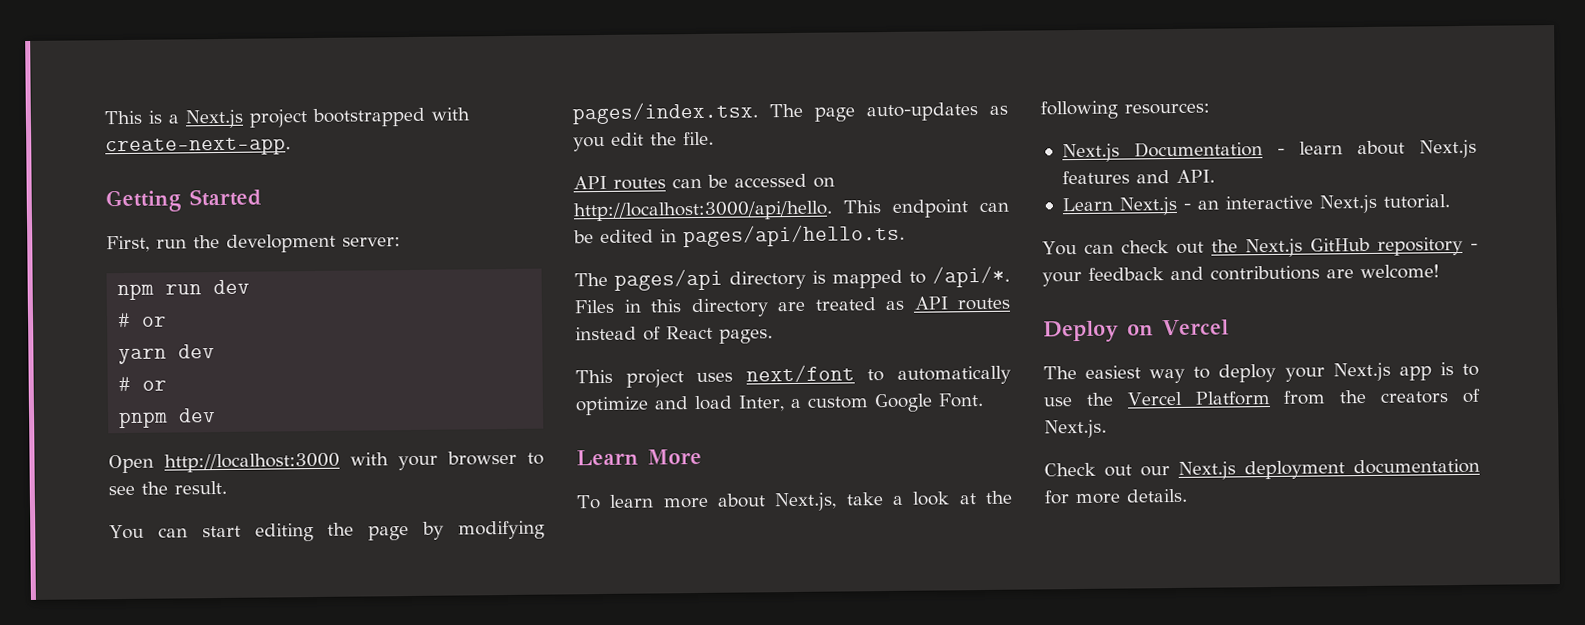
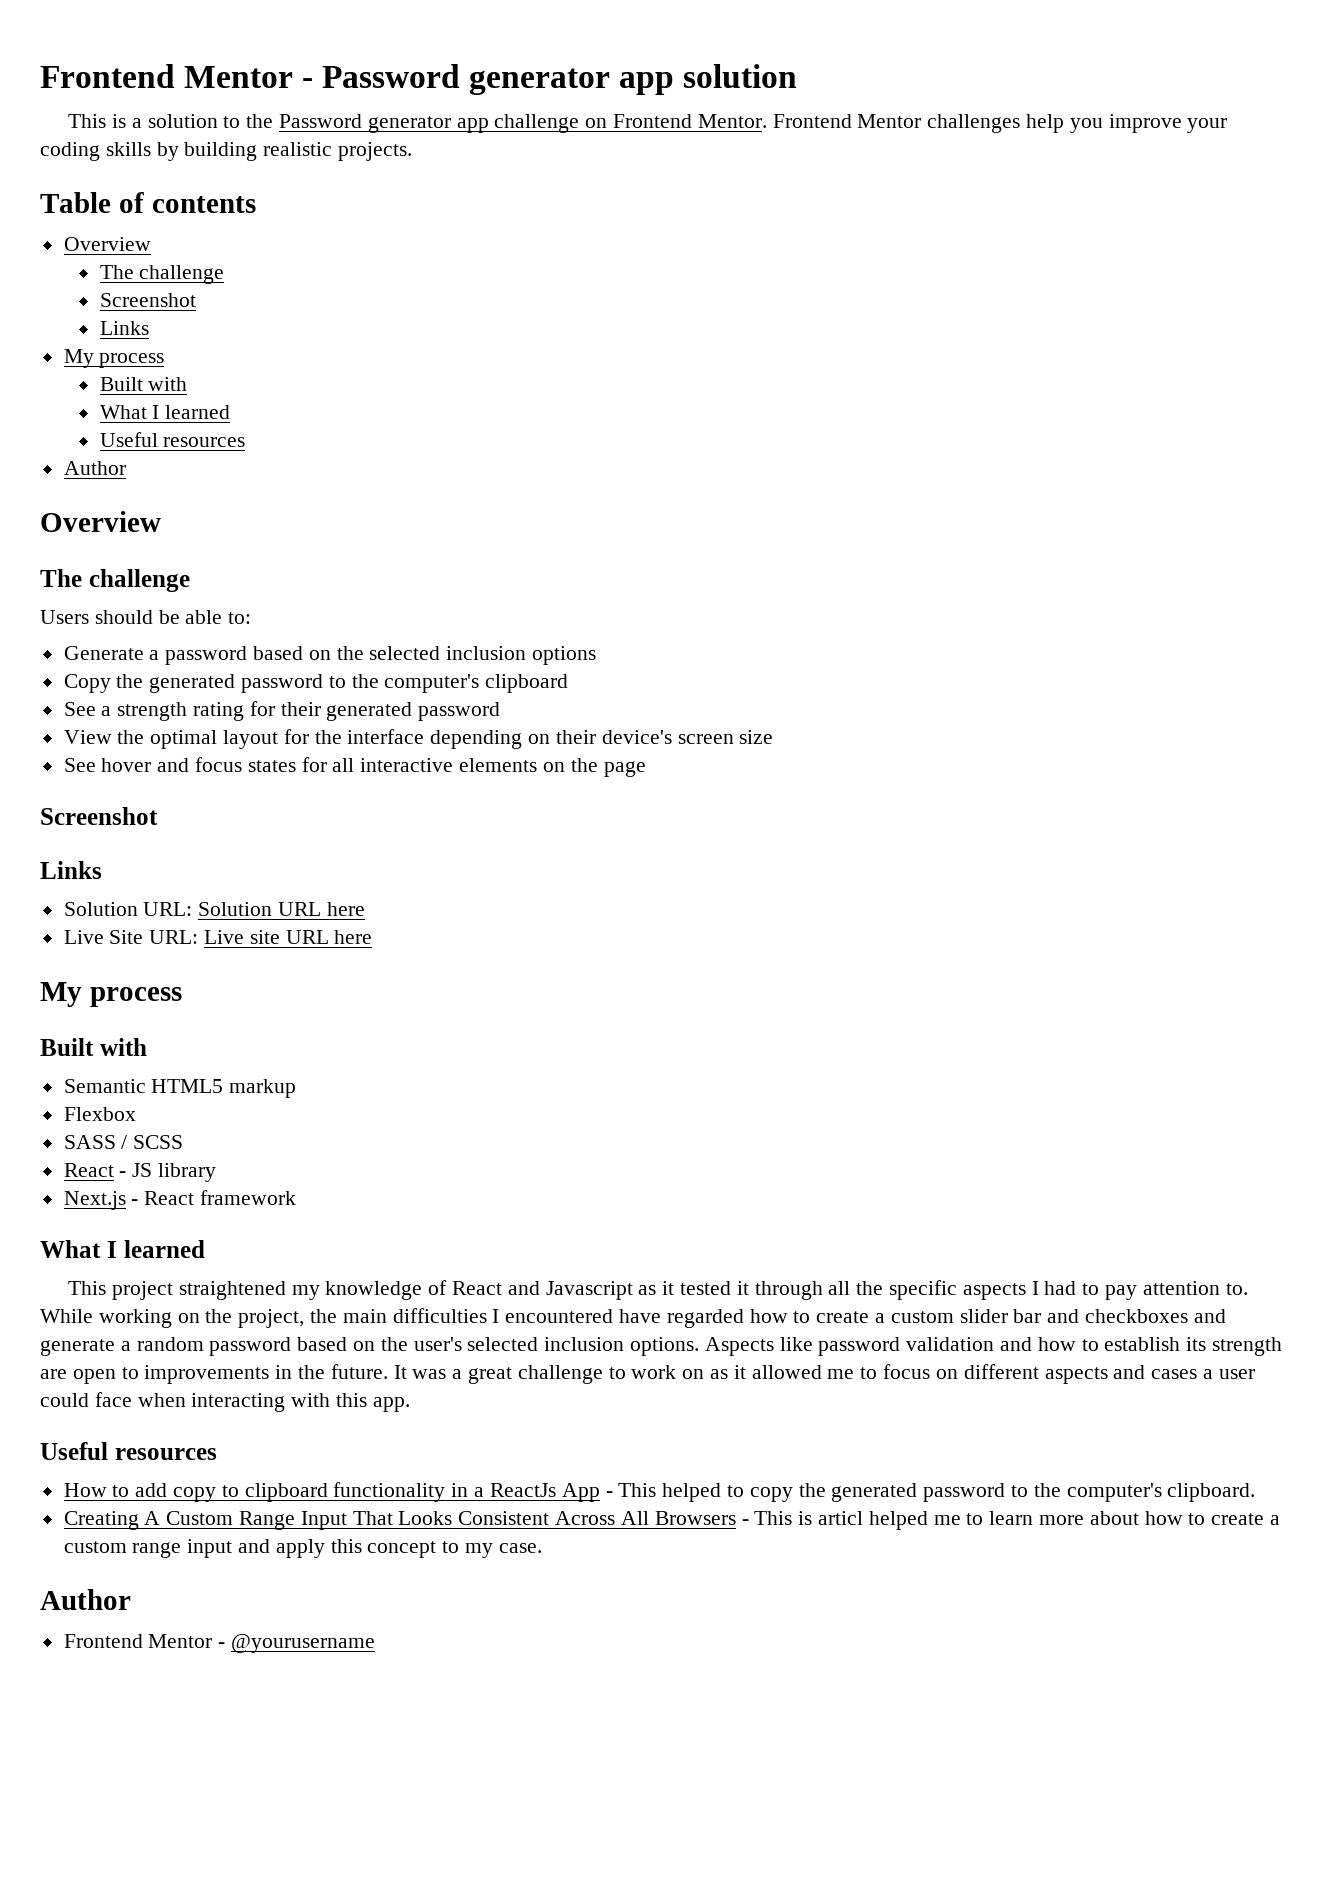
- This is a Next.js project bootstrapped with create-next-app.
- Getting Started
- First, run the development server:
- npm run dev
- # or
- yarn dev
- # or
- pnpm dev
- Open http://localhost:3000 with your browser to see the result.
- You can start editing the page by modifying pages/index.tsx. The page auto-updates as you edit the file.
- API routes can be accessed on http://localhost:3000/api/hello. This endpoint can be edited in pages/api/hello.ts.
- The pages/api directory is mapped to /api/*. Files in this directory are treated as API routes instead of React pages.
- This project uses next/font to automatically optimize and load Inter, a custom Google Font.
- Learn More
- To learn more about Next.js, take a look at the following resources:
- Next.js Documentation - learn about Next.js features and API.
- Learn Next.js - an interactive Next.js tutorial.
- You can check out the Next.js GitHub repository - your feedback and contributions are welcome!
- Deploy on Vercel
- The easiest way to deploy your Next.js app is to use the Vercel Platform from the creators of Next.js.
- Check out our Next.js deployment documentation for more details.
+ Frontend Mentor - Password generator app solution
+ This is a solution to the Password generator app challenge on Frontend Mentor. Frontend Mentor challenges help you improve your coding skills by building realistic projects.
+ Table of contents
+ Overview
+ The challenge
+ Screenshot
+ Links
+ My process
+ Built with
+ What I learned
+ Useful resources
+ Author
+ Overview
+ The challenge
+ Users should be able to:
+ Generate a password based on the selected inclusion options
+ Copy the generated password to the computer's clipboard
+ See a strength rating for their generated password
+ View the optimal layout for the interface depending on their device's screen size
+ See hover and focus states for all interactive elements on the page
+ Screenshot
+ Links
+ Solution URL: Solution URL here
+ Live Site URL: Live site URL here
+ My process
+ Built with
+ Semantic HTML5 markup
+ Flexbox
+ SASS / SCSS
+ React - JS library
+ Next.js - React framework
+ What I learned
+ This project straightened my knowledge of React and Javascript as it tested it through all the specific aspects I had to pay attention to. While working on the project, the main difficulties I encountered have regarded how to create a custom slider bar and checkboxes and generate a random password based on the user's selected inclusion options. Aspects like password validation and how to establish its strength are open to improvements in the future. It was a great challenge to work on as it allowed me to focus on different aspects and cases a user could face when interacting with this app.
+ Useful resources
+ How to add copy to clipboard functionality in a ReactJs App - This helped to copy the generated password to the computer's clipboard.
+ Creating A Custom Range Input That Looks Consistent Across All Browsers - This is articl helped me to learn more about how to create a custom range input and apply this concept to my case.
+ Author
+ Frontend Mentor - @yourusername

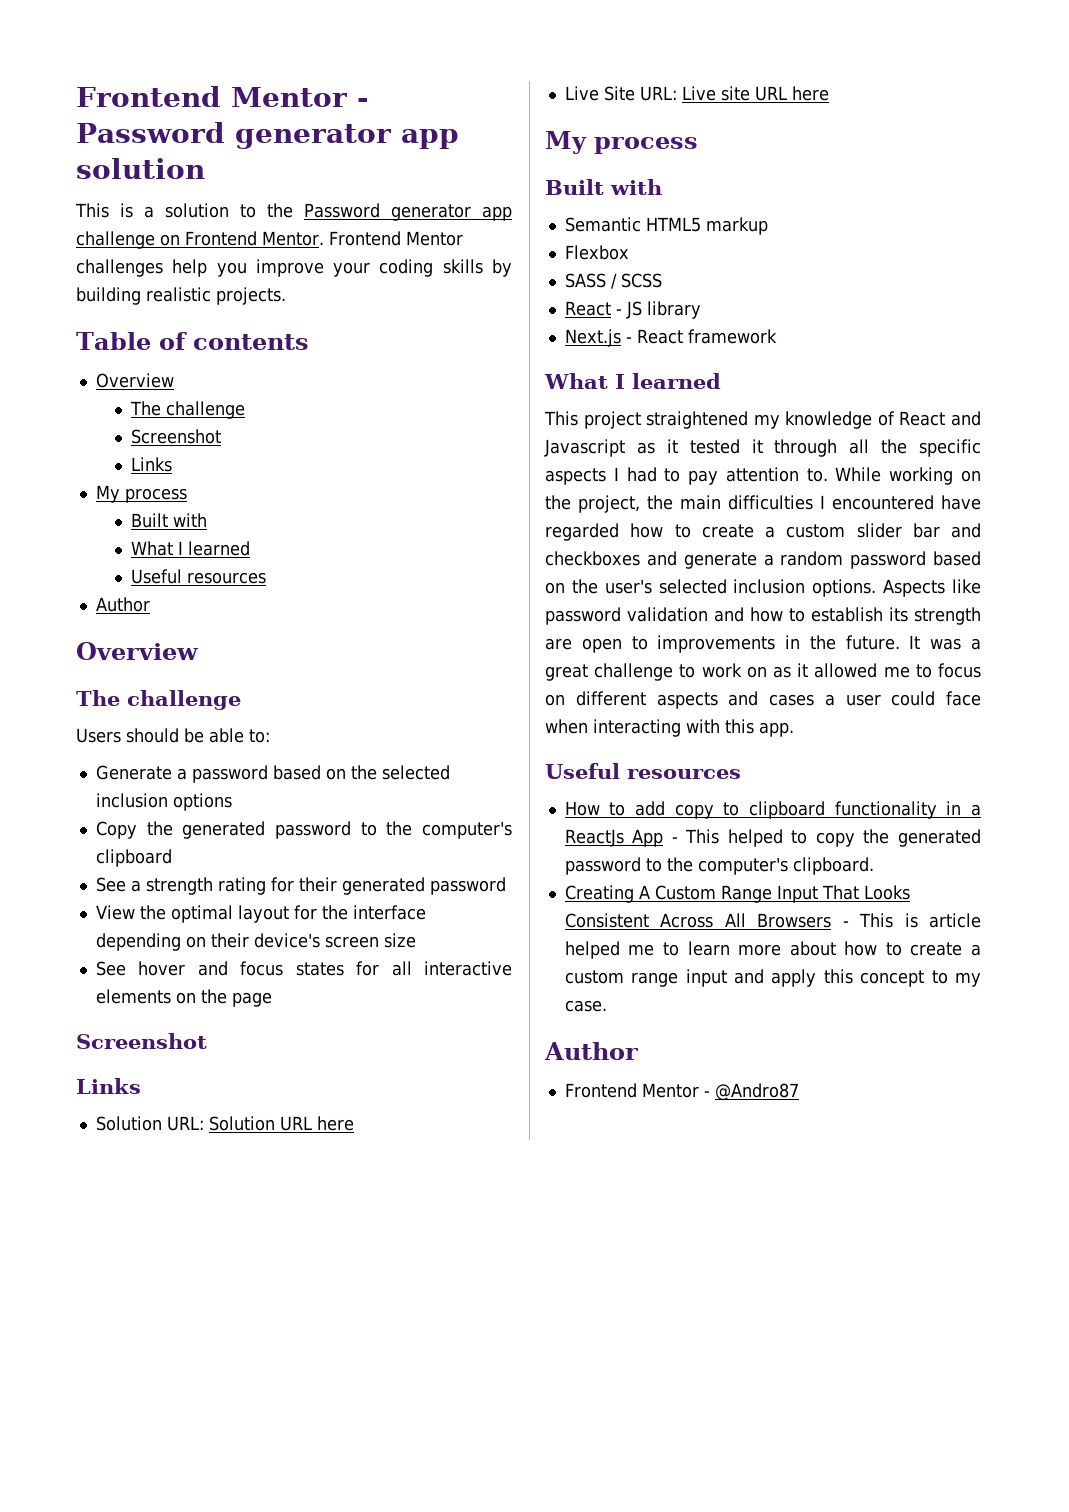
- Creating A Custom Range Input That Looks Consistent Across All Browsers - This is articl helped me to learn more about how to create a custom range input and apply this concept to my case.
+ Creating A Custom Range Input That Looks Consistent Across All Browsers - This is article helped me to learn more about how to create a custom range input and apply this concept to my case.
- Frontend Mentor - @yourusername
+ Frontend Mentor - @Andro87

